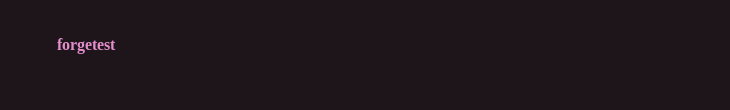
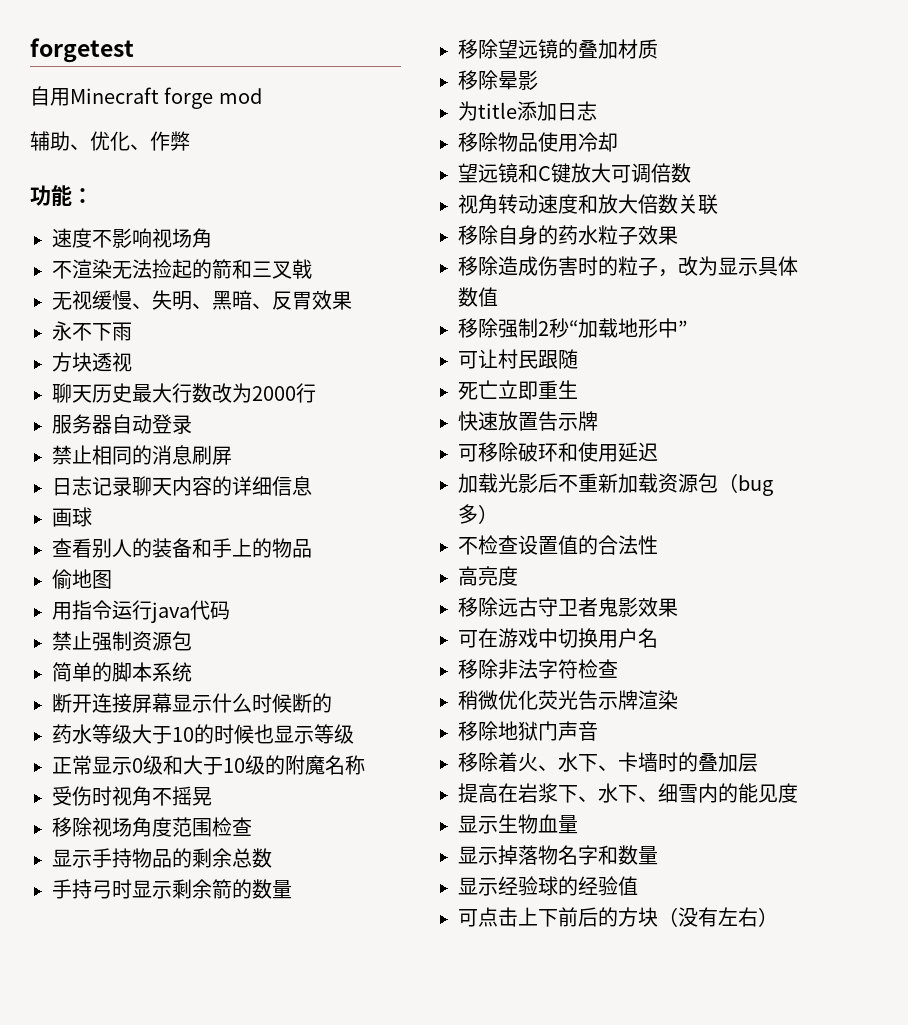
+ 自用Minecraft forge mod
+ 辅助、优化、作弊
+ 功能：
+ 速度不影响视场角
+ 不渲染无法捡起的箭和三叉戟
+ 无视缓慢、失明、黑暗、反胃效果
+ 永不下雨
+ 方块透视
+ 聊天历史最大行数改为2000行
+ 服务器自动登录
+ 禁止相同的消息刷屏
+ 日志记录聊天内容的详细信息
+ 画球
+ 查看别人的装备和手上的物品
+ 偷地图
+ 用指令运行java代码
+ 禁止强制资源包
+ 简单的脚本系统
+ 断开连接屏幕显示什么时候断的
+ 药水等级大于10的时候也显示等级
+ 正常显示0级和大于10级的附魔名称
+ 受伤时视角不摇晃
+ 移除视场角度范围检查
+ 显示手持物品的剩余总数
+ 手持弓时显示剩余箭的数量
+ 移除望远镜的叠加材质
+ 移除晕影
+ 为title添加日志
+ 移除物品使用冷却
+ 望远镜和C键放大可调倍数
+ 视角转动速度和放大倍数关联
+ 移除自身的药水粒子效果
+ 移除造成伤害时的粒子，改为显示具体数值
+ 移除强制2秒“加载地形中”
+ 可让村民跟随
+ 死亡立即重生
+ 快速放置告示牌
+ 可移除破环和使用延迟
+ 加载光影后不重新加载资源包（bug多）
+ 不检查设置值的合法性
+ 高亮度
+ 移除远古守卫者鬼影效果
+ 可在游戏中切换用户名
+ 移除非法字符检查
+ 稍微优化荧光告示牌渲染
+ 移除地狱门声音
+ 移除着火、水下、卡墙时的叠加层
+ 提高在岩浆下、水下、细雪内的能见度
+ 显示生物血量
+ 显示掉落物名字和数量
+ 显示经验球的经验值
+ 可点击上下前后的方块（没有左右）

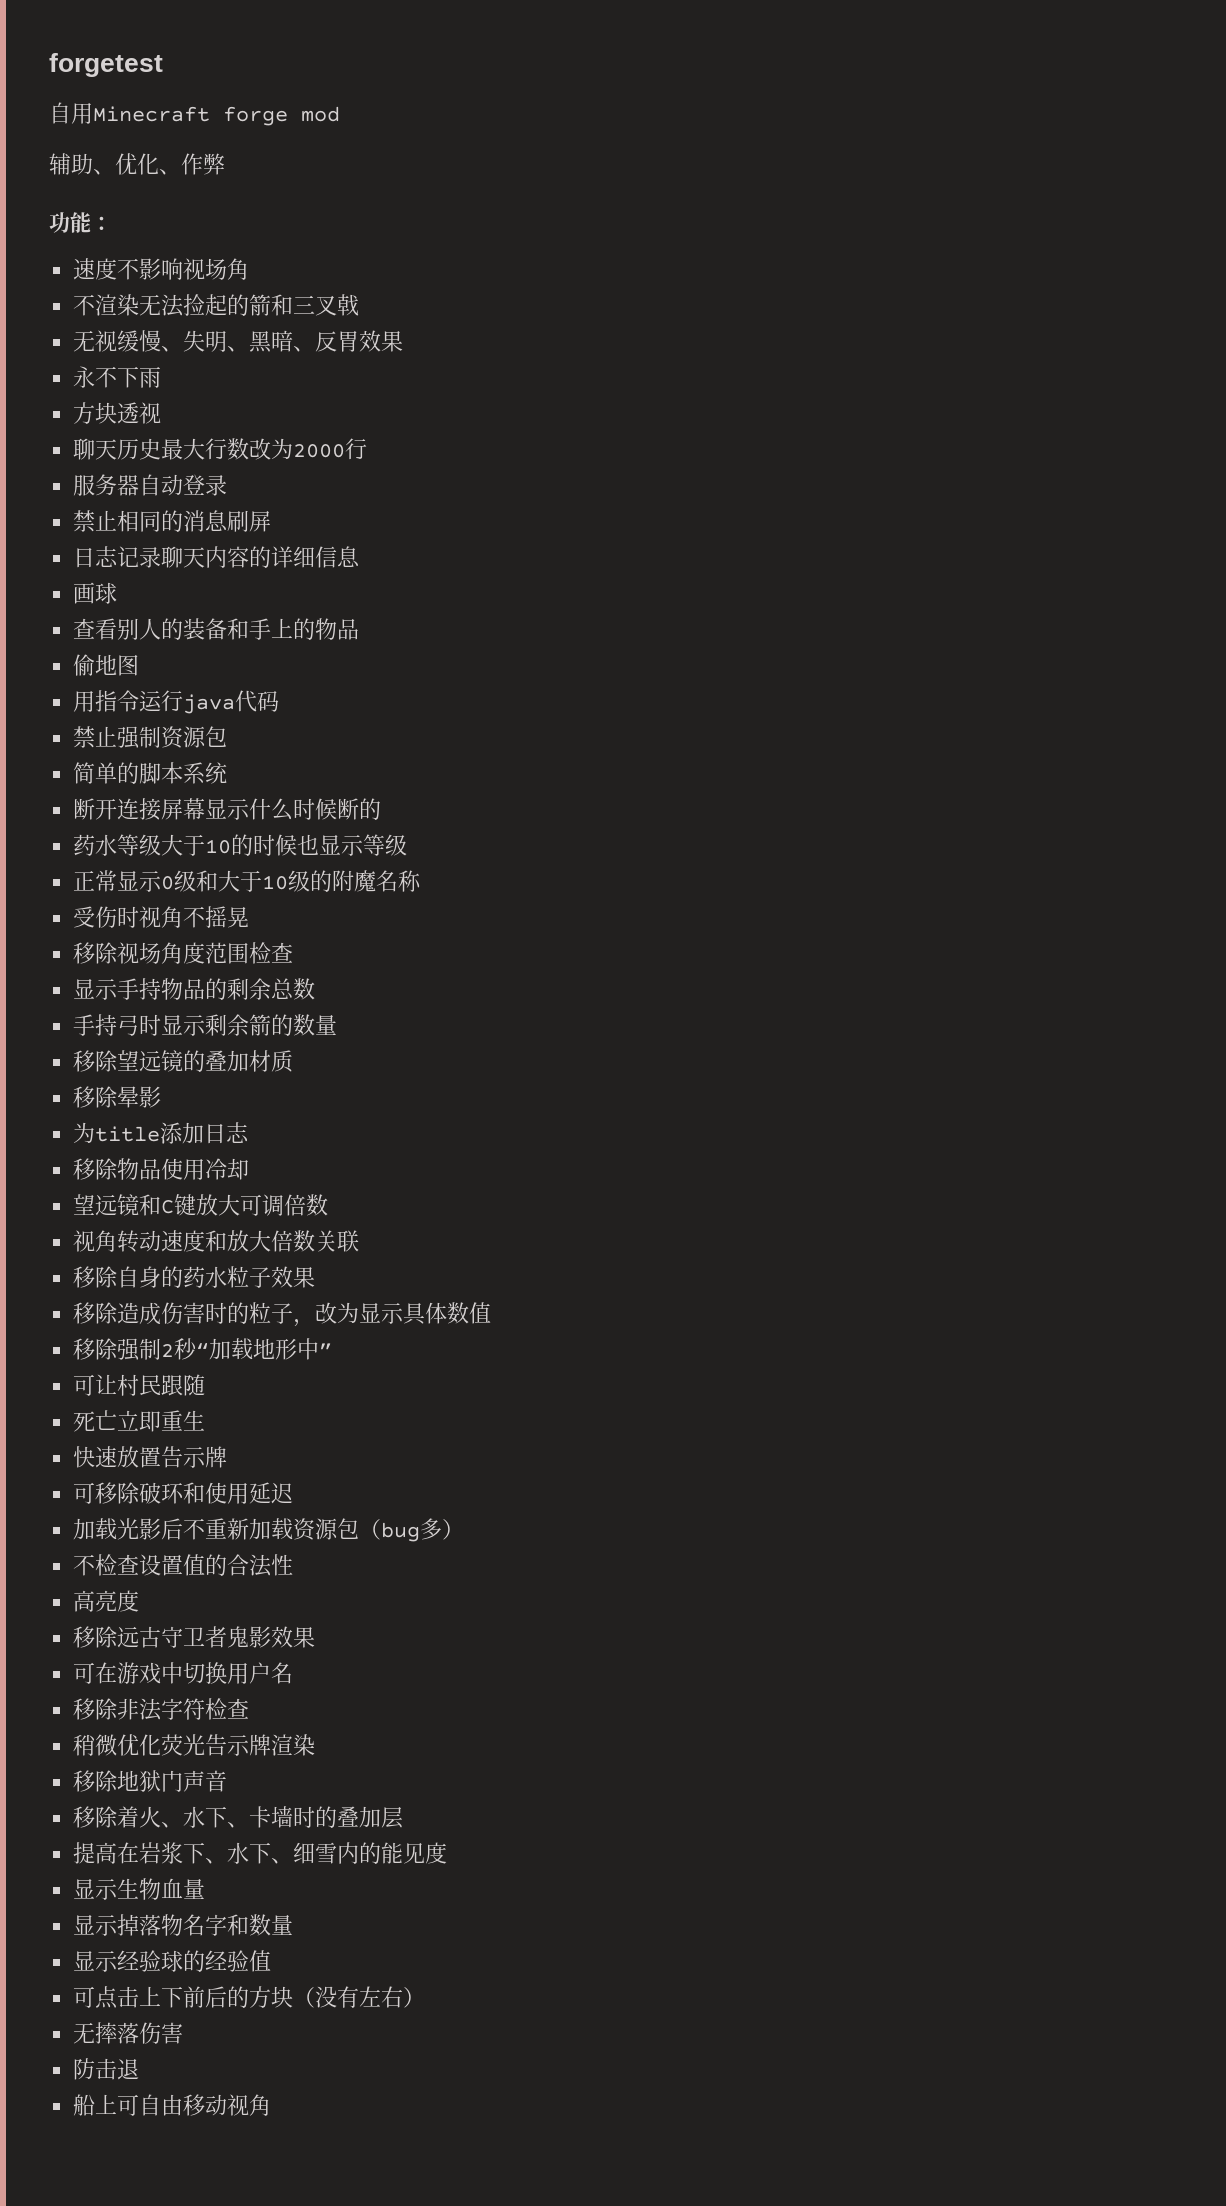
+ 无摔落伤害
+ 防击退
+ 船上可自由移动视角

